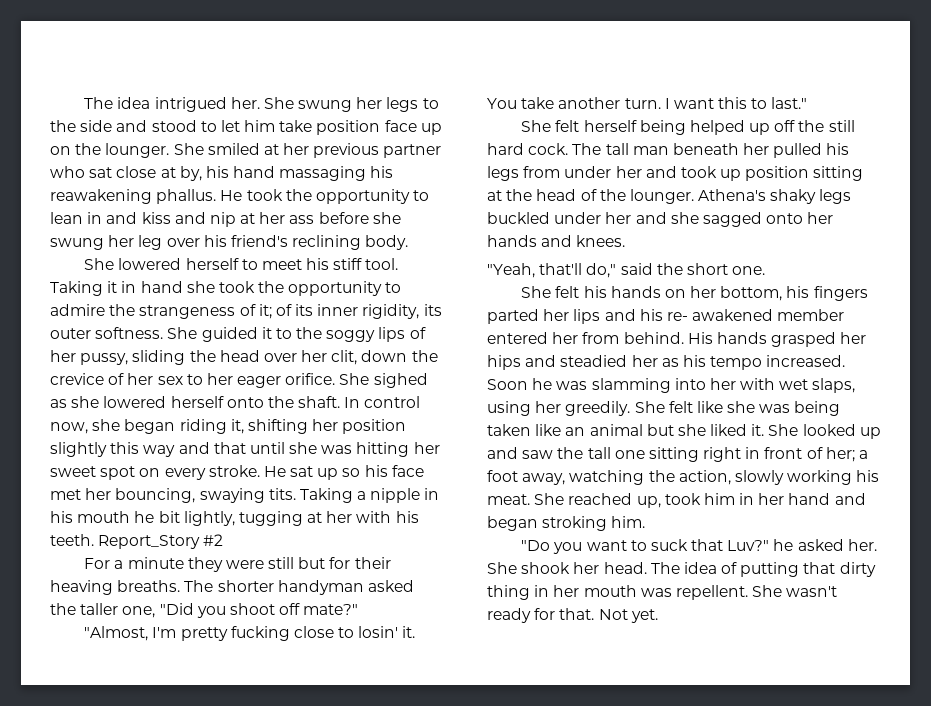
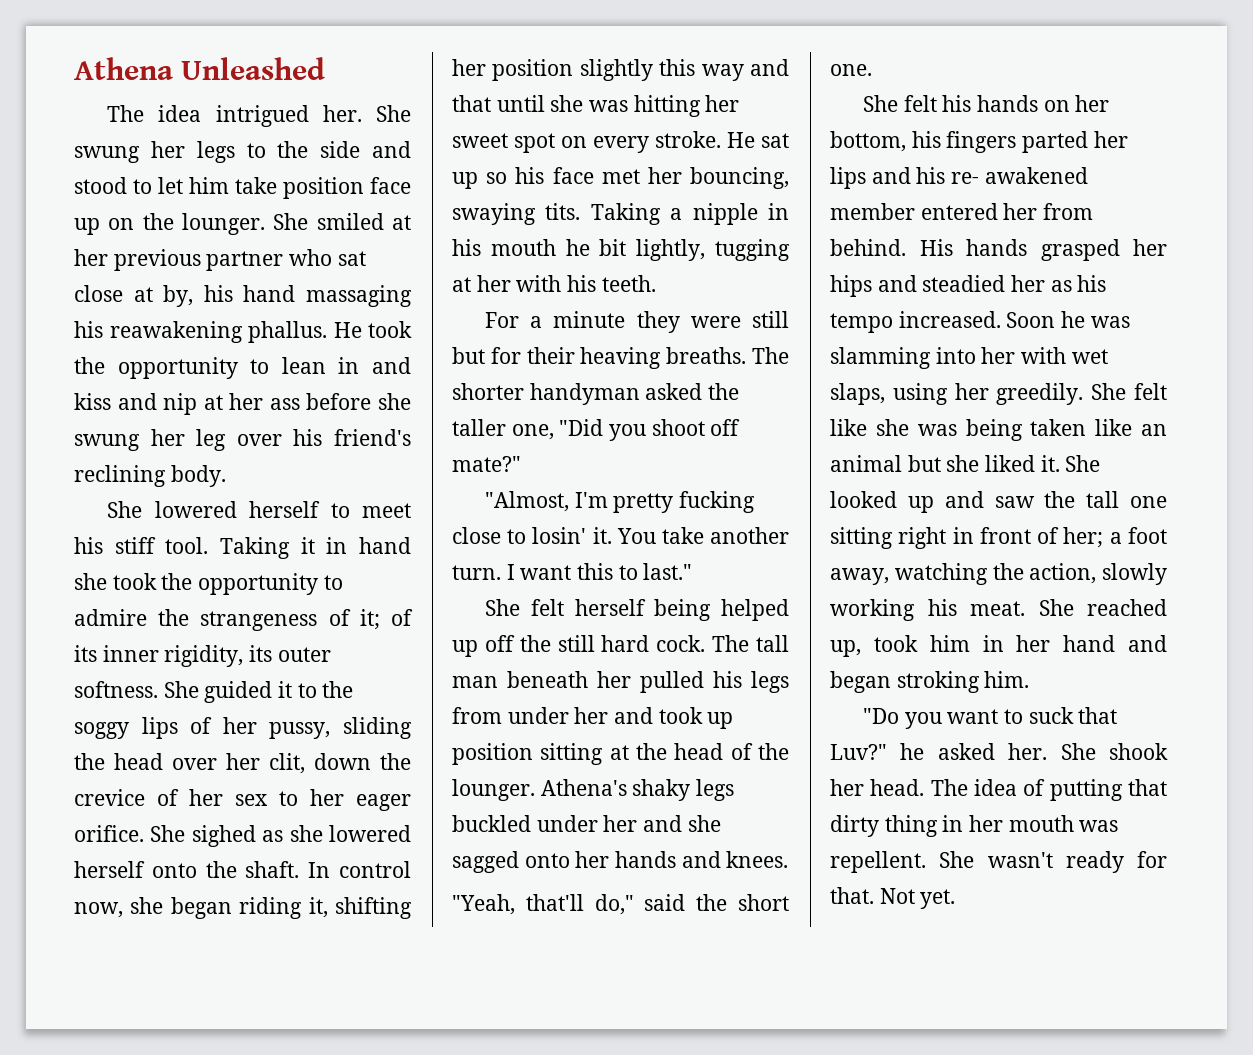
+ Athena Unleashed
- Report_Story #2

